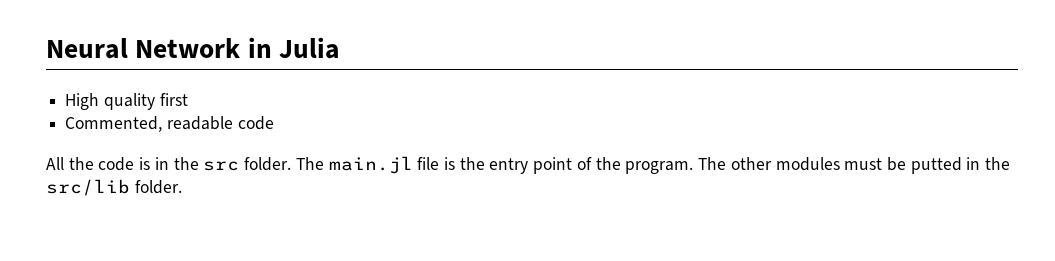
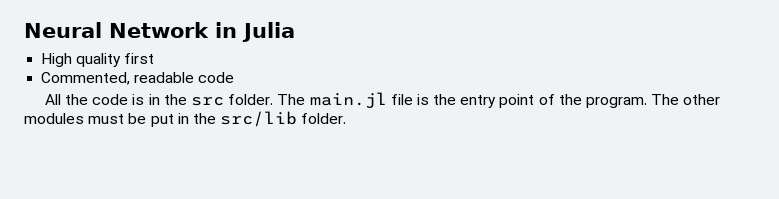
- The other modules must be putted in the src/lib folder.
+ The other modules must be put in the src/lib folder.

